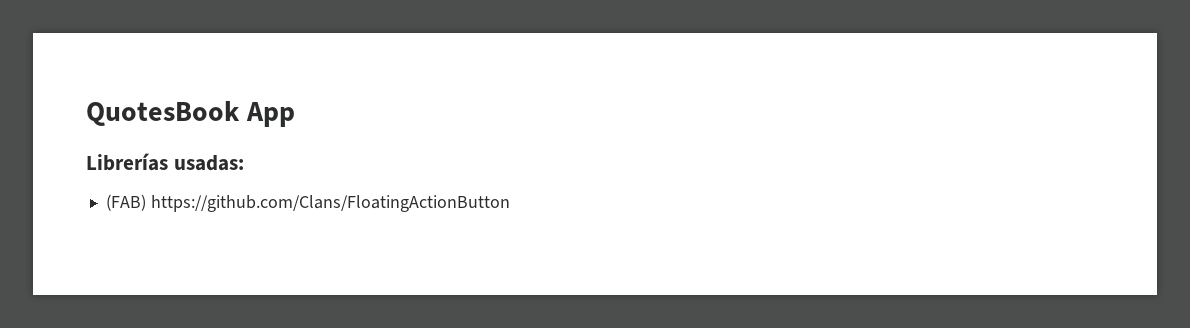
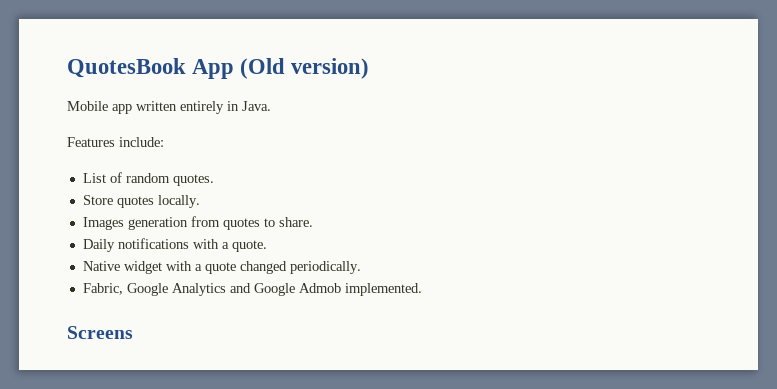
- QuotesBook App
- Librerías usadas:
- (FAB) https://github.com/Clans/FloatingActionButton
+ QuotesBook App (Old version)
+ Mobile app written entirely in Java.
+ Features include:
+ List of random quotes.
+ Store quotes locally.
+ Images generation from quotes to share.
+ Daily notifications with a quote.
+ Native widget with a quote changed periodically.
+ Fabric, Google Analytics and Google Admob implemented.
+ Screens

